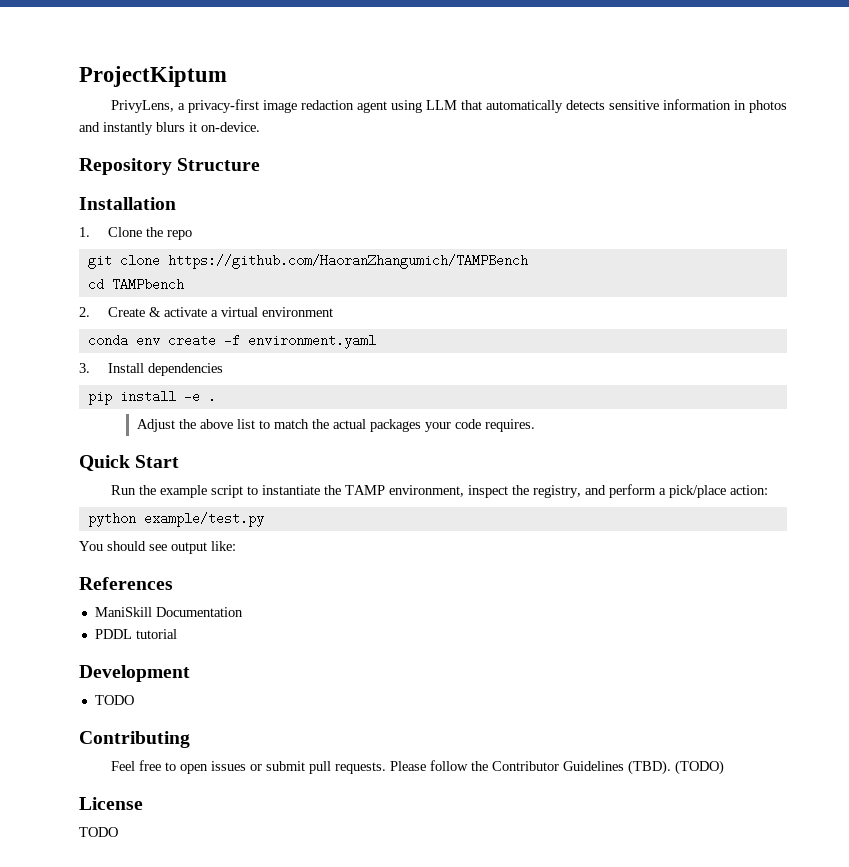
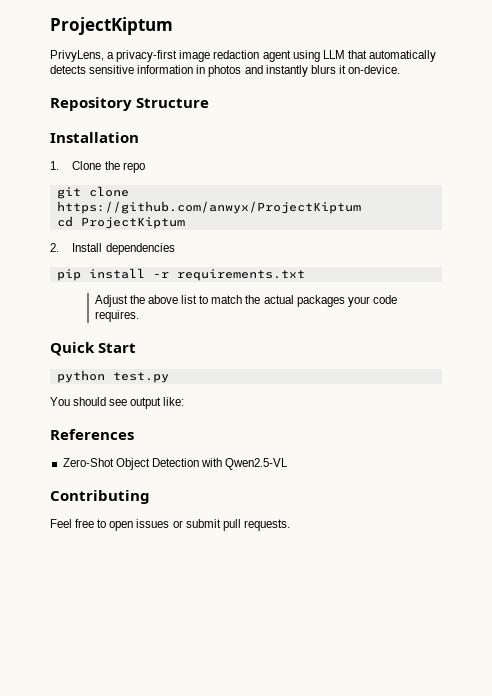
- git clone https://github.com/HaoranZhangumich/TAMPBench
+ git clone https://github.com/anwyx/ProjectKiptum
- cd TAMPbench
- 2. Create & activate a virtual environment
- conda env create -f environment.yaml
- 3. Install dependencies
+ cd ProjectKiptum
+ 2. Install dependencies
- pip install -e .
+ pip install -r requirements.txt
- Run the example script to instantiate the TAMP environment, inspect the registry, and perform a pick/place action:
- python example/test.py
+ python test.py
- ManiSkill Documentation
- PDDL tutorial
- Development
- TODO
+ Zero-Shot Object Detection with Qwen2.5-VL
- Please follow the Contributor Guidelines (TBD). (TODO)
- License
- TODO

